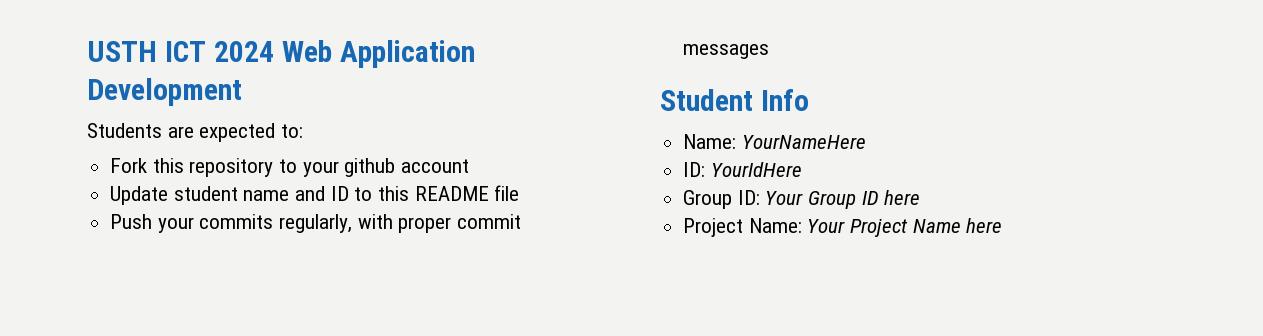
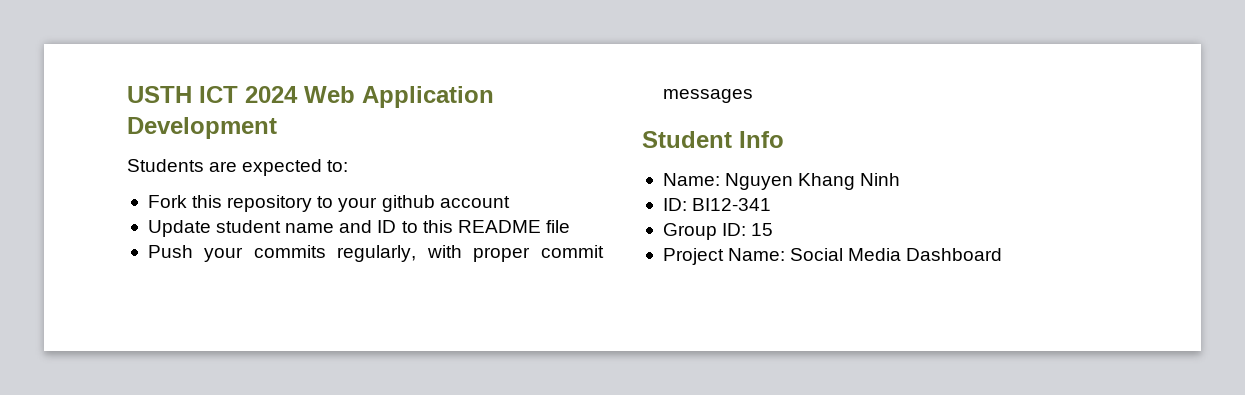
- Name: YourNameHere
- ID: YourIdHere
+ Name: Nguyen Khang Ninh
+ ID: BI12-341
- Group ID: Your Group ID here
- Project Name: Your Project Name here
+ Group ID: 15
+ Project Name: Social Media Dashboard

